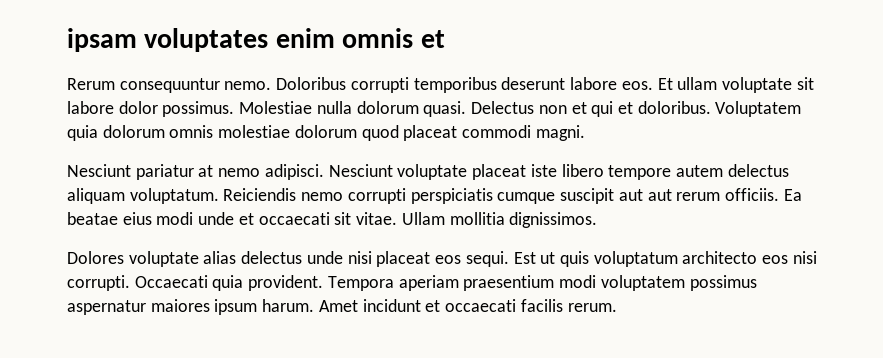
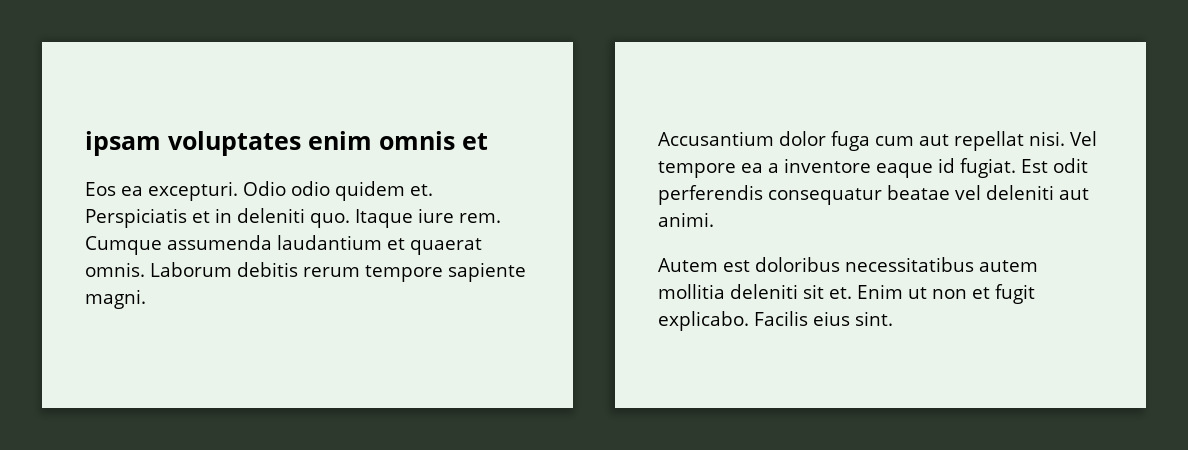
- Rerum consequuntur nemo. Doloribus corrupti temporibus deserunt labore eos. Et ullam voluptate sit labore dolor possimus. Molestiae nulla dolorum quasi. Delectus non et qui et doloribus. Voluptatem quia dolorum omnis molestiae dolorum quod placeat commodi magni.
- Nesciunt pariatur at nemo adipisci. Nesciunt voluptate placeat iste libero tempore autem delectus aliquam voluptatum. Reiciendis nemo corrupti perspiciatis cumque suscipit aut aut rerum officiis. Ea beatae eius modi unde et occaecati sit vitae. Ullam mollitia dignissimos.
- Dolores voluptate alias delectus unde nisi placeat eos sequi. Est ut quis voluptatum architecto eos nisi corrupti. Occaecati quia provident. Tempora aperiam praesentium modi voluptatem possimus aspernatur maiores ipsum harum. Amet incidunt et occaecati facilis rerum.
+ Eos ea excepturi. Odio odio quidem et. Perspiciatis et in deleniti quo. Itaque iure rem. Cumque assumenda laudantium et quaerat omnis. Laborum debitis rerum tempore sapiente magni.
+ Accusantium dolor fuga cum aut repellat nisi. Vel tempore ea a inventore eaque id fugiat. Est odit perferendis consequatur beatae vel deleniti aut animi.
+ Autem est doloribus necessitatibus autem mollitia deleniti sit et. Enim ut non et fugit explicabo. Facilis eius sint.

